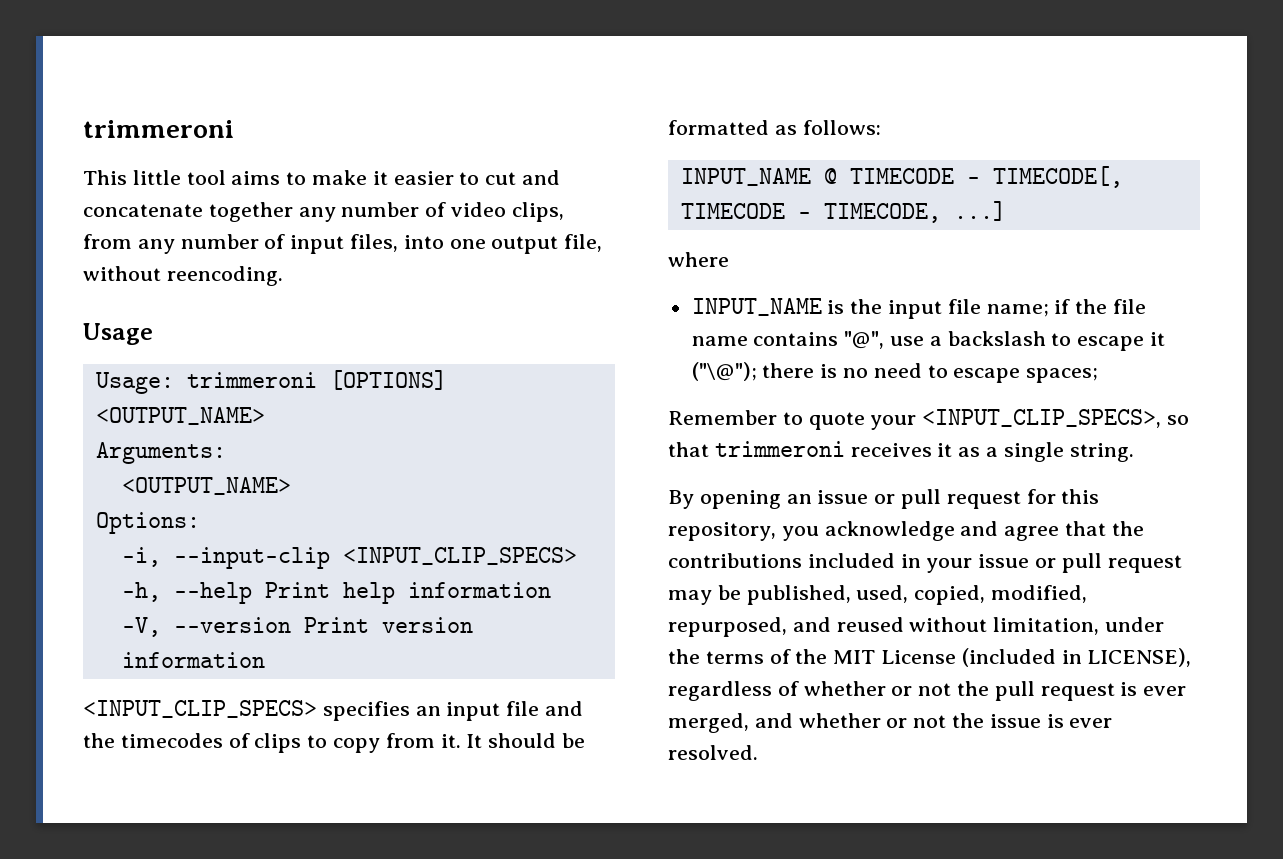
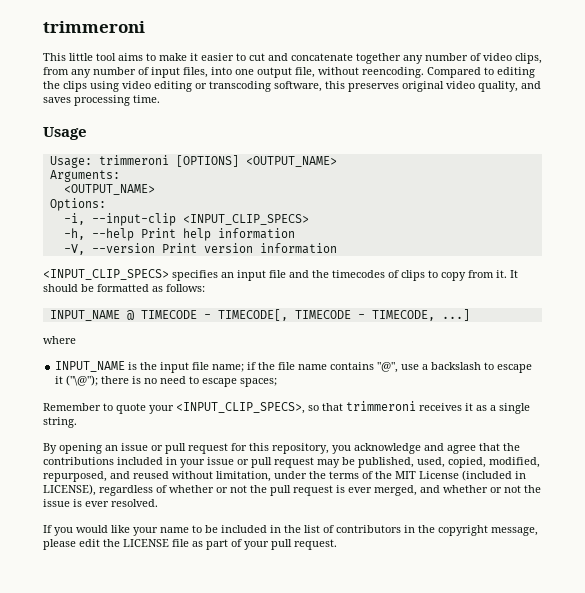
+ Compared to editing the clips using video editing or transcoding software, this preserves original video quality, and saves processing time.
+ If you would like your name to be included in the list of contributors in the copyright message, please edit the LICENSE file as part of your pull request.

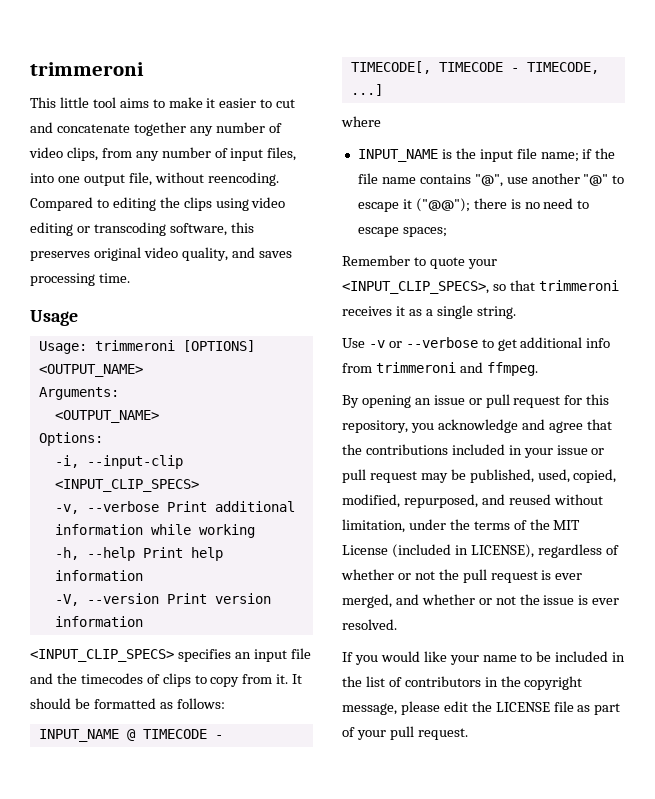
+ -v, --verbose Print additional information while working
- INPUT_NAME is the input file name; if the file name contains "@", use a backslash to escape it ("\@"); there is no need to escape spaces;
+ INPUT_NAME is the input file name; if the file name contains "@", use another "@" to escape it ("@@"); there is no need to escape spaces;
+ Use -v or --verbose to get additional info from trimmeroni and ffmpeg.

